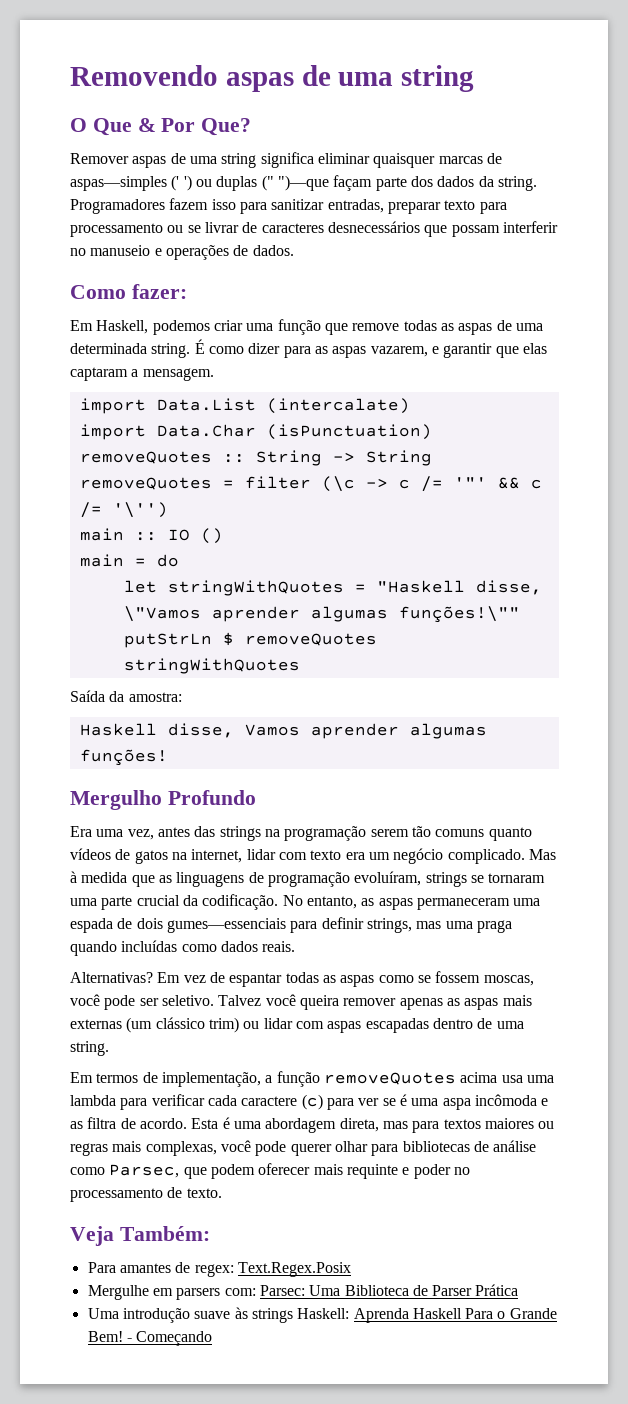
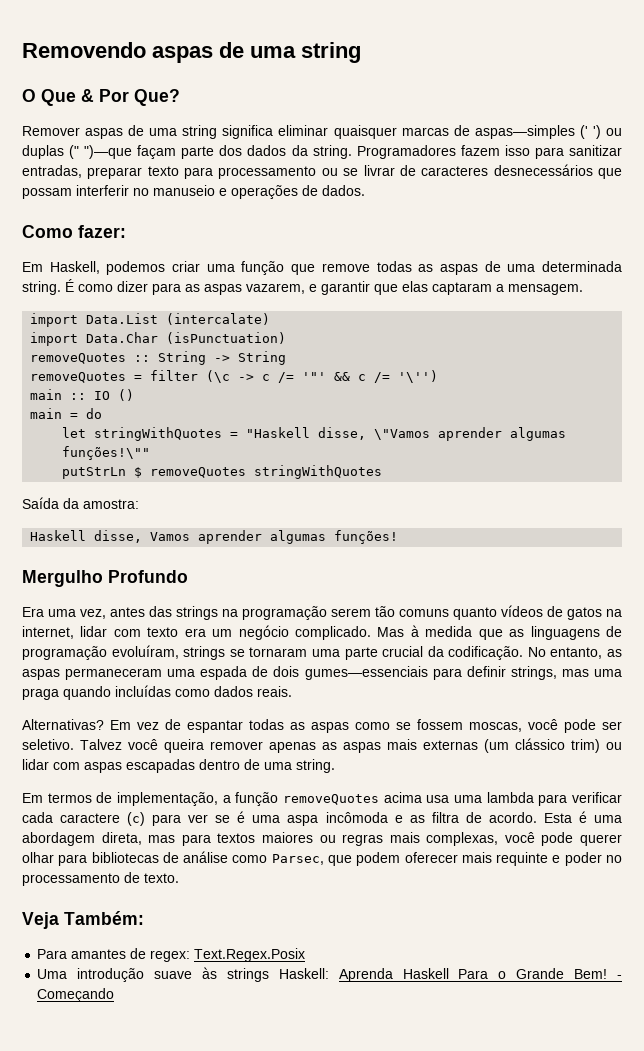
- Mergulhe em parsers com: Parsec: Uma Biblioteca de Parser Prática

